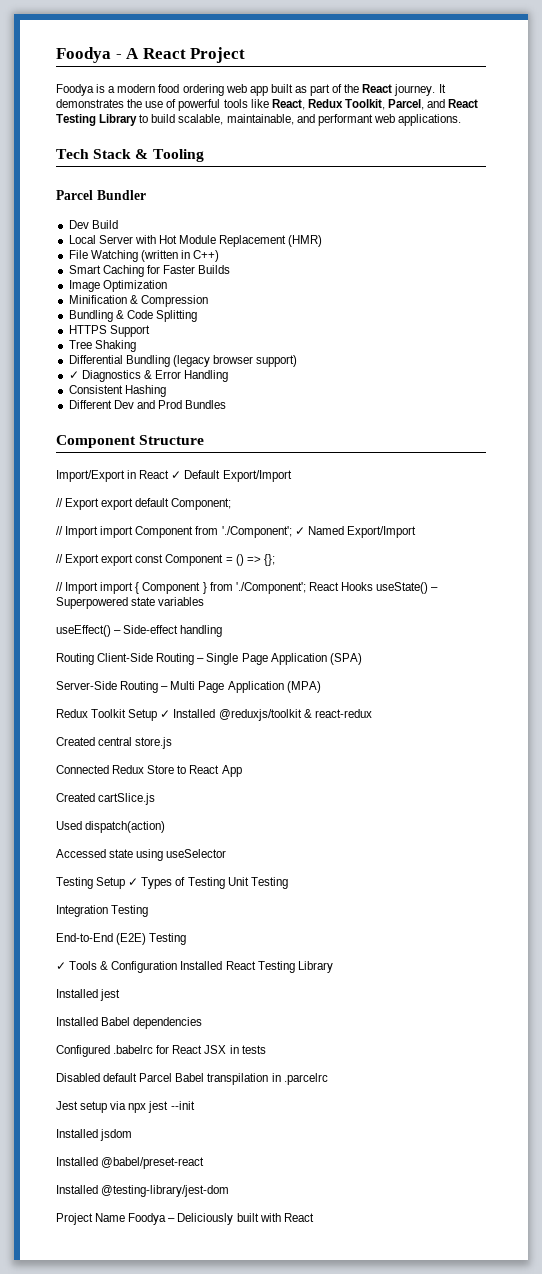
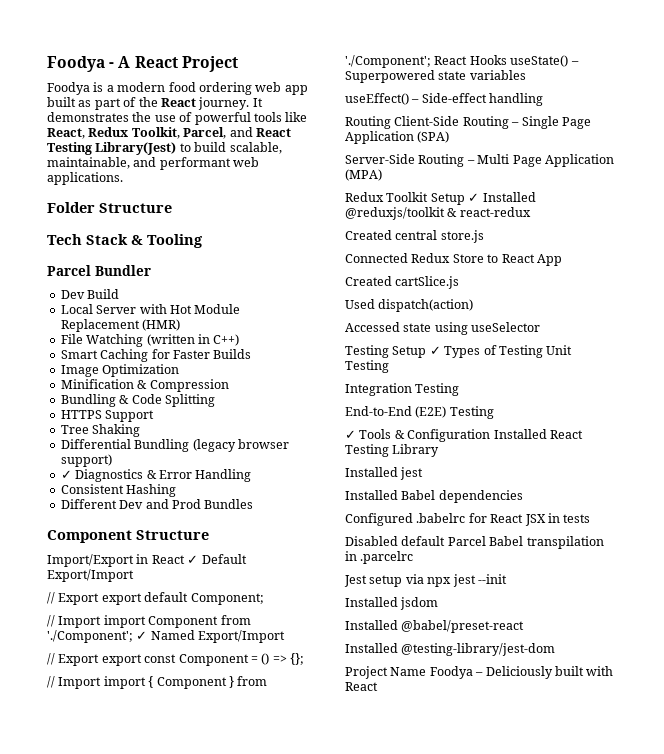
- It demonstrates the use of powerful tools like React, Redux Toolkit, Parcel, and React Testing Library to build scalable, maintainable, and performant web applications.
+ It demonstrates the use of powerful tools like React, Redux Toolkit, Parcel, and React Testing Library(Jest) to build scalable, maintainable, and performant web applications.
+ Folder Structure

